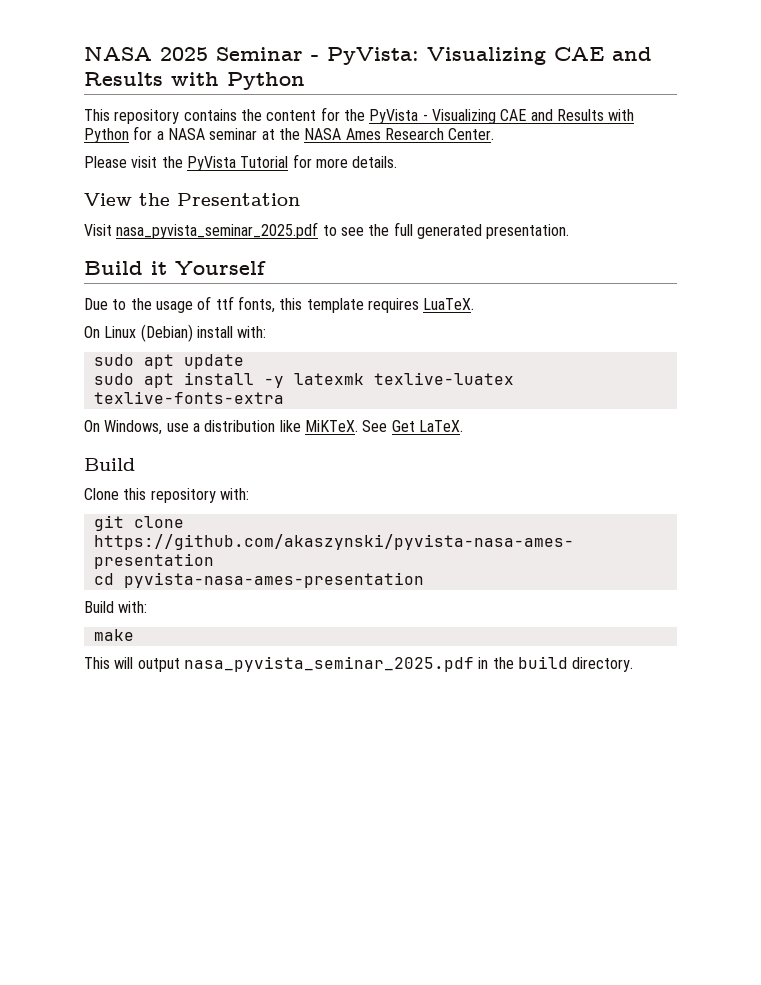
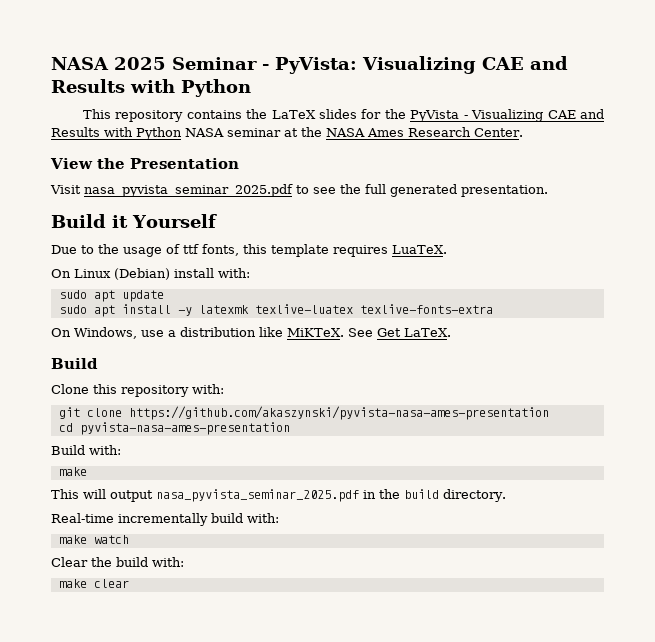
- This repository contains the content for the PyVista - Visualizing CAE and Results with Python for a NASA seminar at the NASA Ames Research Center.
+ This repository contains the LaTeX slides for the PyVista - Visualizing CAE and Results with Python NASA seminar at the NASA Ames Research Center.
- Please visit the PyVista Tutorial for more details.
+ Real-time incrementally build with:
+ make watch
+ Clear the build with:
+ make clear

